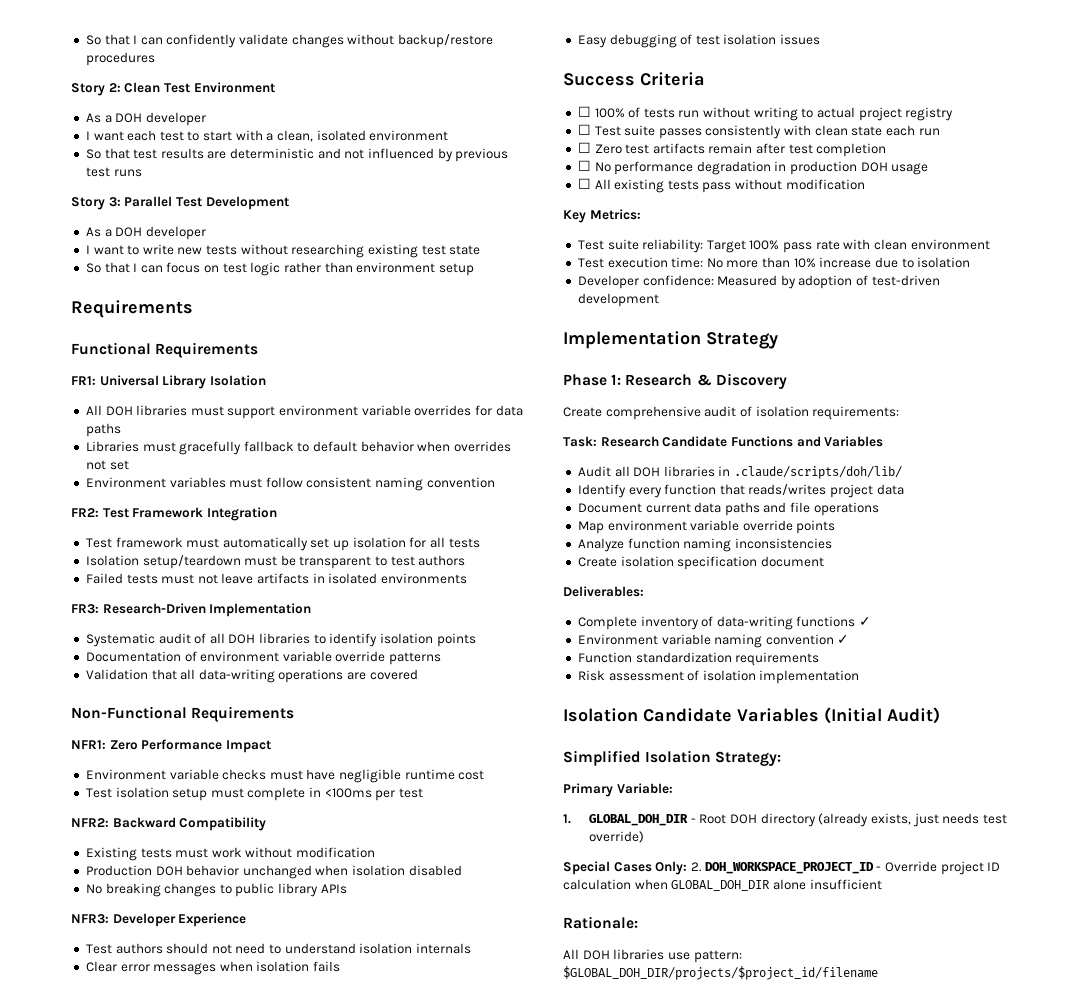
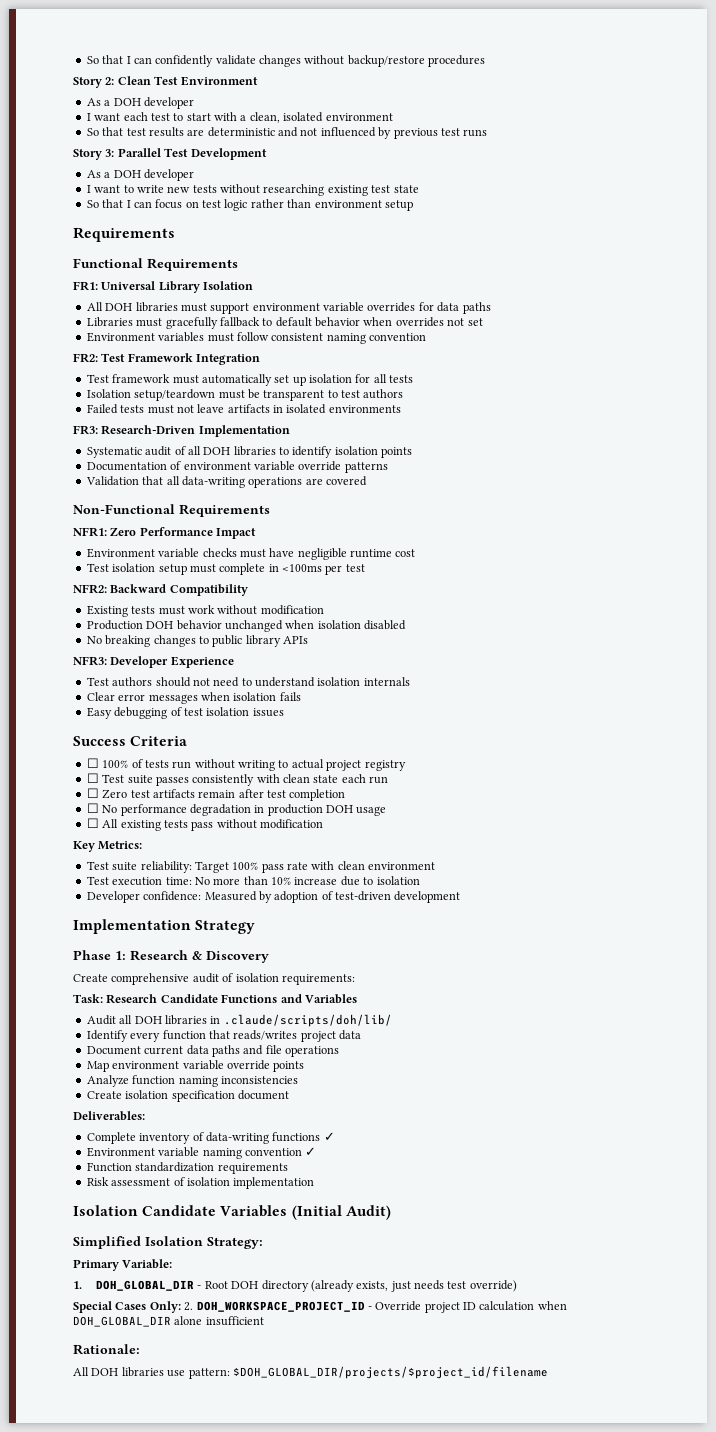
- 1. GLOBAL_DOH_DIR - Root DOH directory (already exists, just needs test override)
+ 1. DOH_GLOBAL_DIR - Root DOH directory (already exists, just needs test override)
- Special Cases Only: 2. DOH_WORKSPACE_PROJECT_ID - Override project ID calculation when GLOBAL_DOH_DIR alone insufficient
+ Special Cases Only: 2. DOH_WORKSPACE_PROJECT_ID - Override project ID calculation when DOH_GLOBAL_DIR alone insufficient
- All DOH libraries use pattern: $GLOBAL_DOH_DIR/projects/$project_id/filename
+ All DOH libraries use pattern: $DOH_GLOBAL_DIR/projects/$project_id/filename

